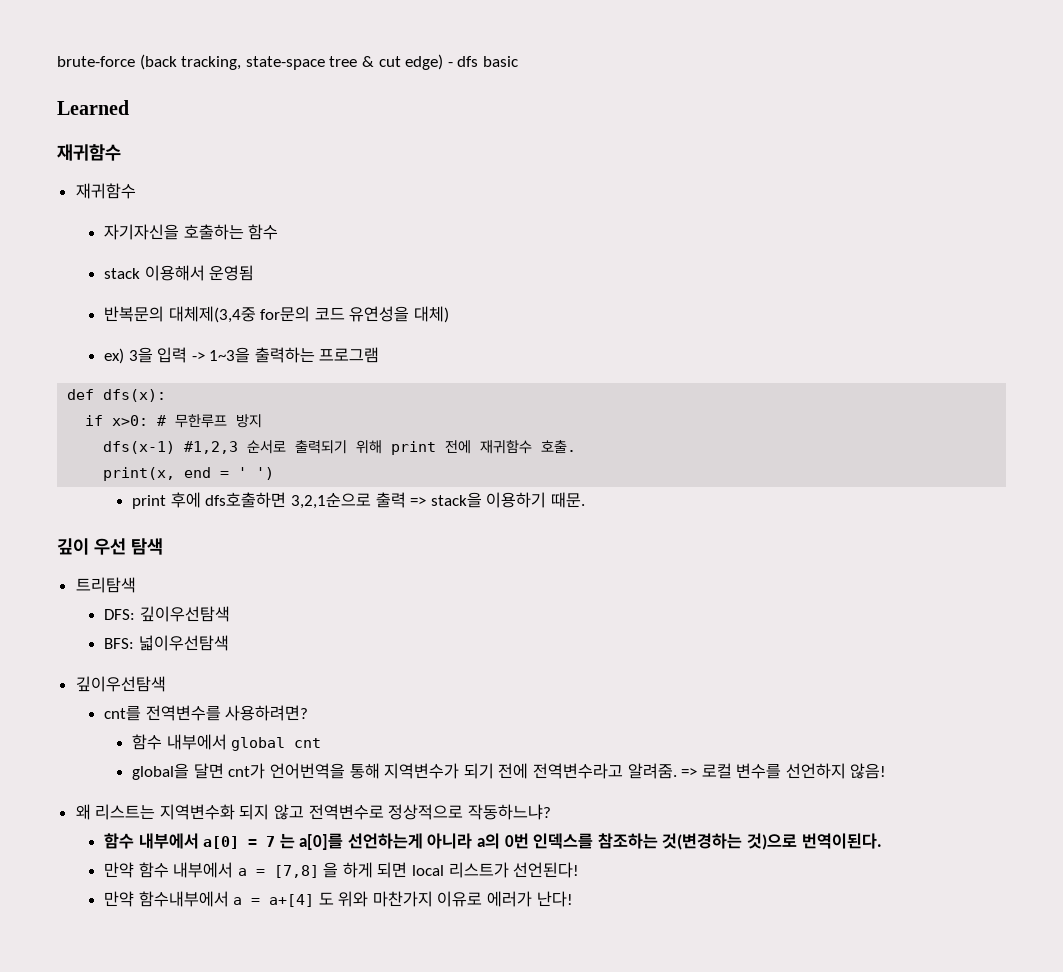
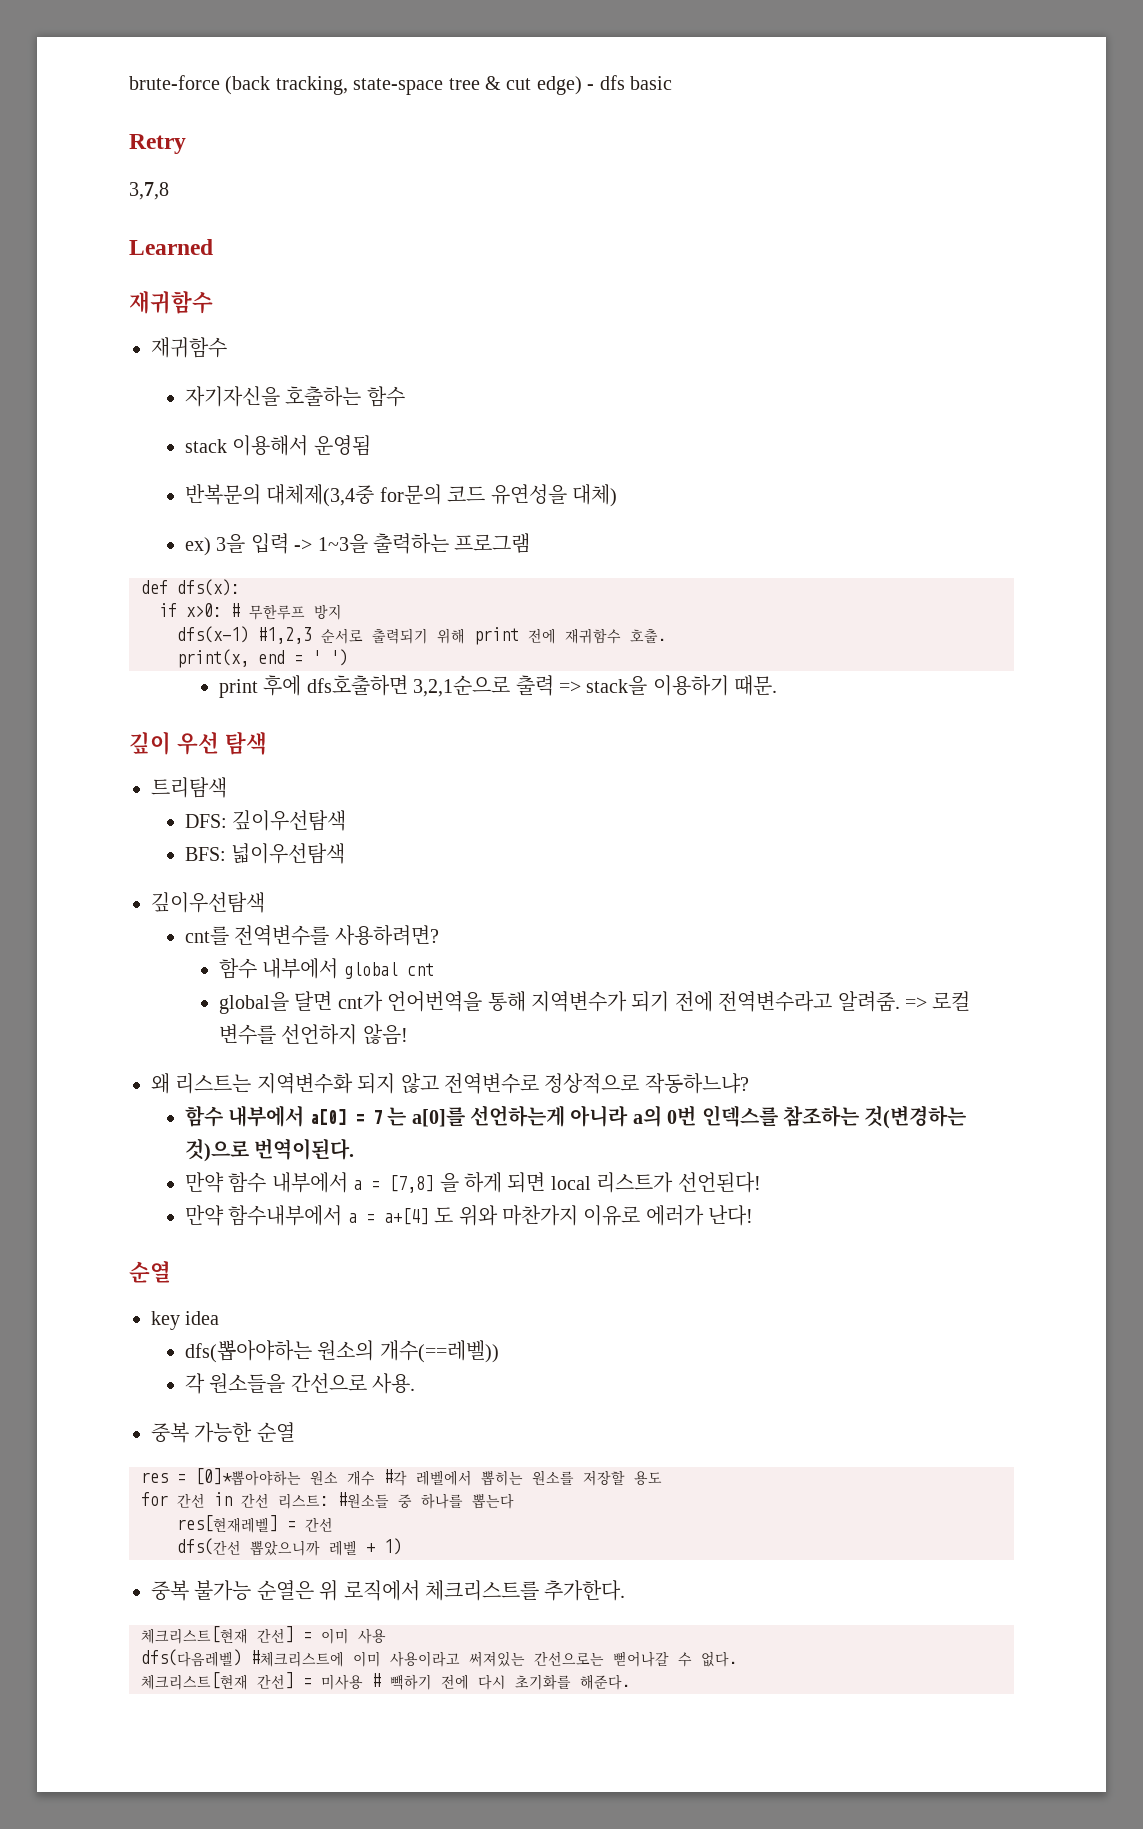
+ Retry
+ 3,7,8
  만약 함수내부에서 a = a+[4] 도 위와 마찬가지 이유로 에러가 난다!
+ 순열
+ key idea
+ dfs(뽑아야하는 원소의 개수(==레벨))
+ 각 원소들을 간선으로 사용.
+ 중복 가능한 순열
+ res = [0]*뽑아야하는 원소 개수 #각 레벨에서 뽑히는 원소를 저장할 용도
+ for 간선 in 간선 리스트: #원소들 중 하나를 뽑는다
+ res[현재레벨] = 간선
+ dfs(간선 뽑았으니까 레벨 + 1)
+ 중복 불가능 순열은 위 로직에서 체크리스트를 추가한다.
+ 체크리스트[현재 간선] = 이미 사용
+ dfs(다음레벨) #체크리스트에 이미 사용이라고 써져있는 간선으로는 뻗어나갈 수 없다.
+ 체크리스트[현재 간선] = 미사용 # 빽하기 전에 다시 초기화를 해준다.

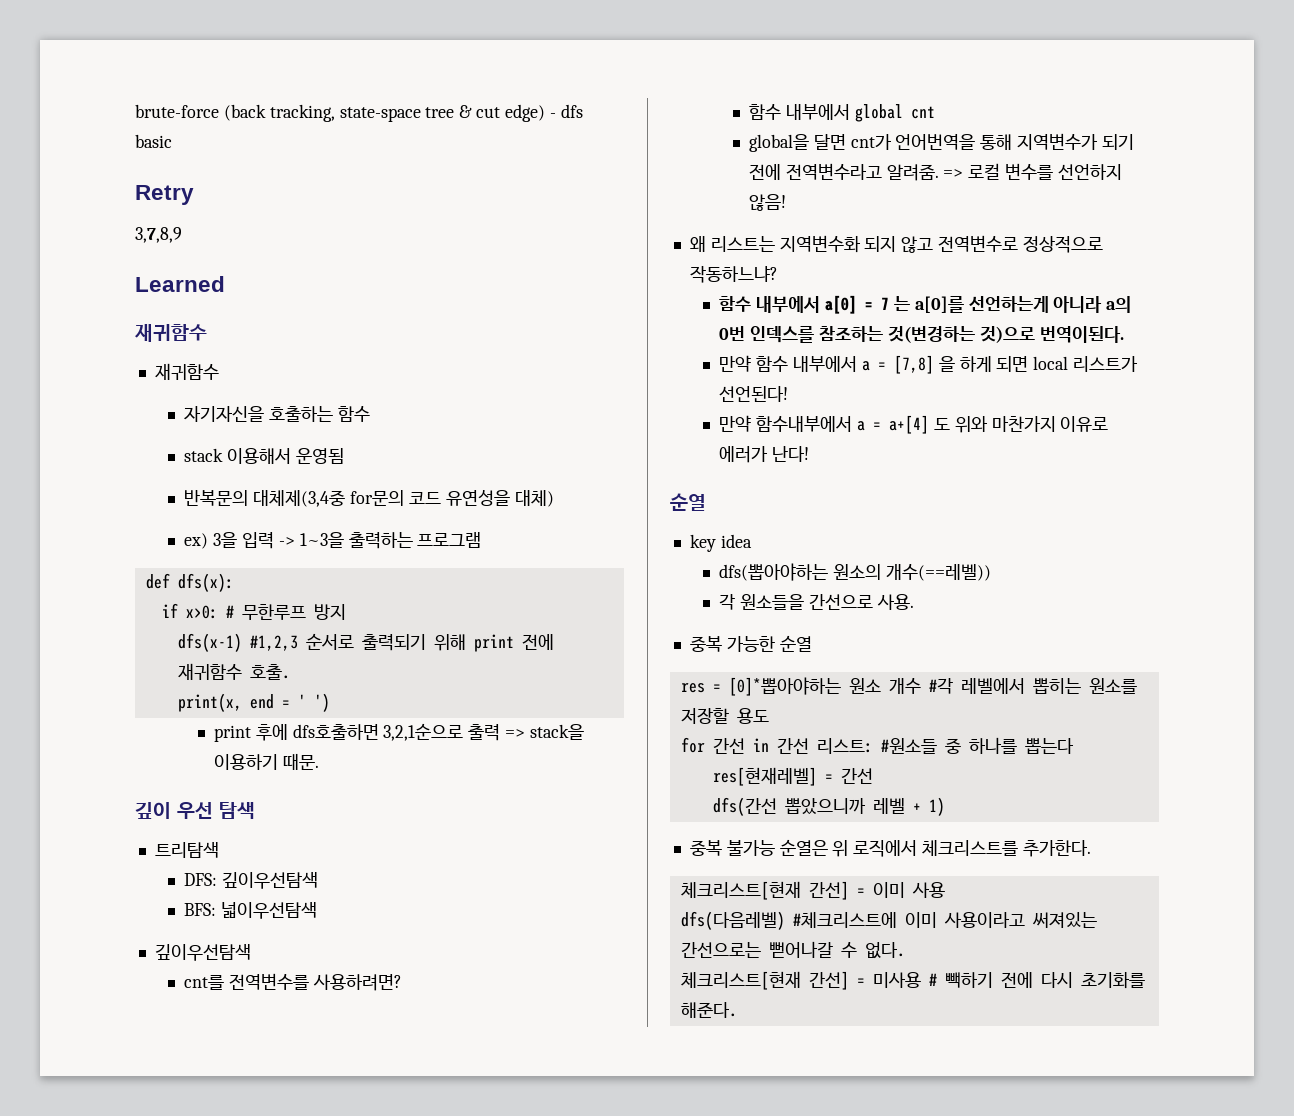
- 3,7,8
+ 3,7,8,9

